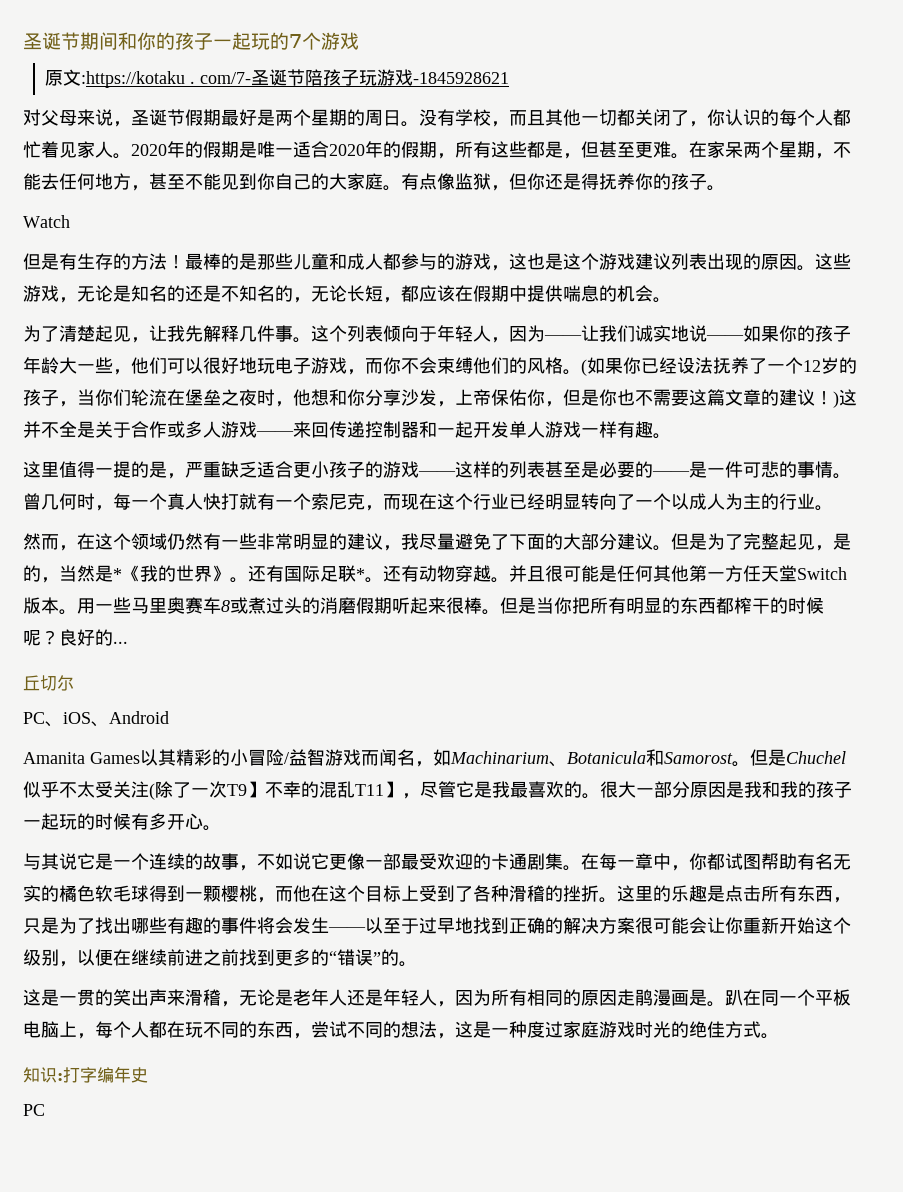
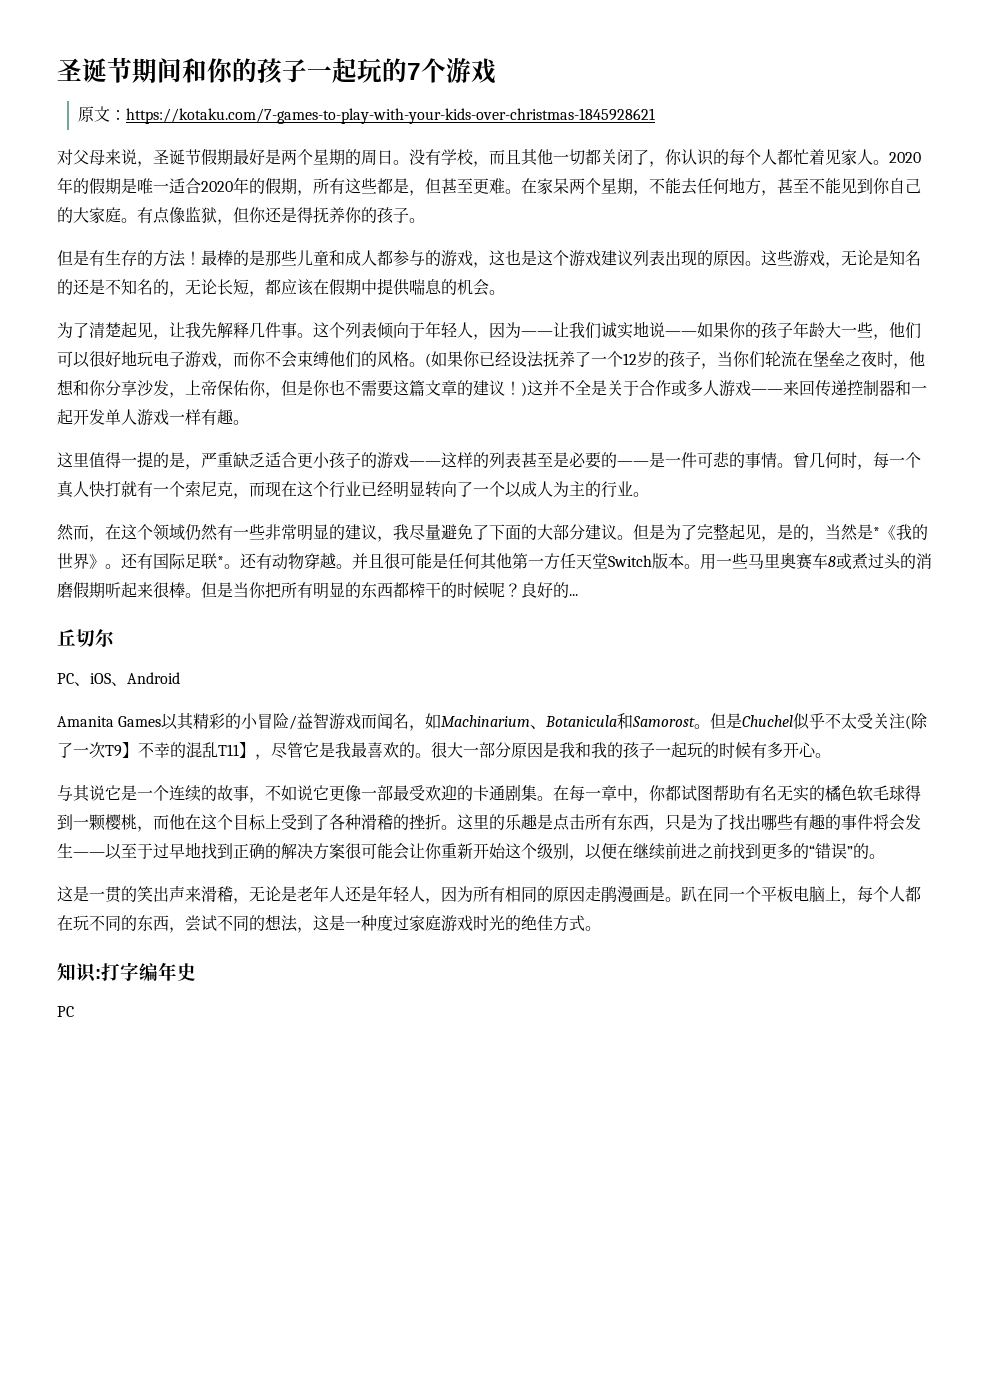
- 原文:https://kotaku . com/7-圣诞节陪孩子玩游戏-1845928621
+ 原文：https://kotaku.com/7-games-to-play-with-your-kids-over-christmas-1845928621
- Watch

